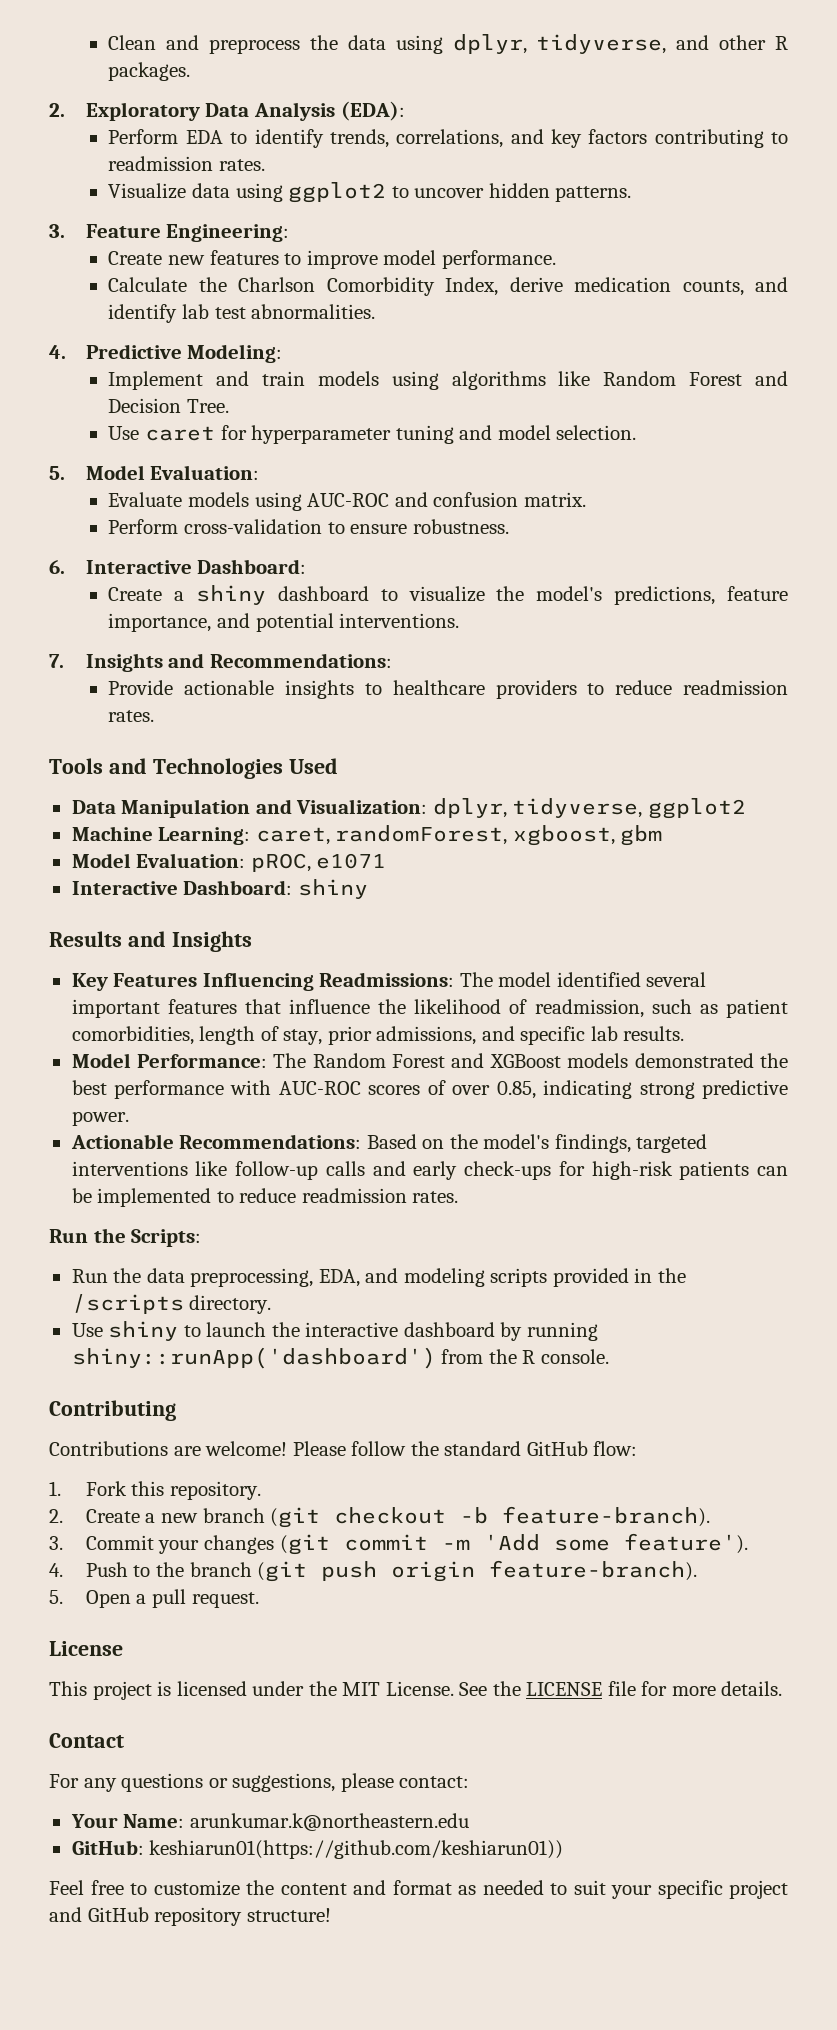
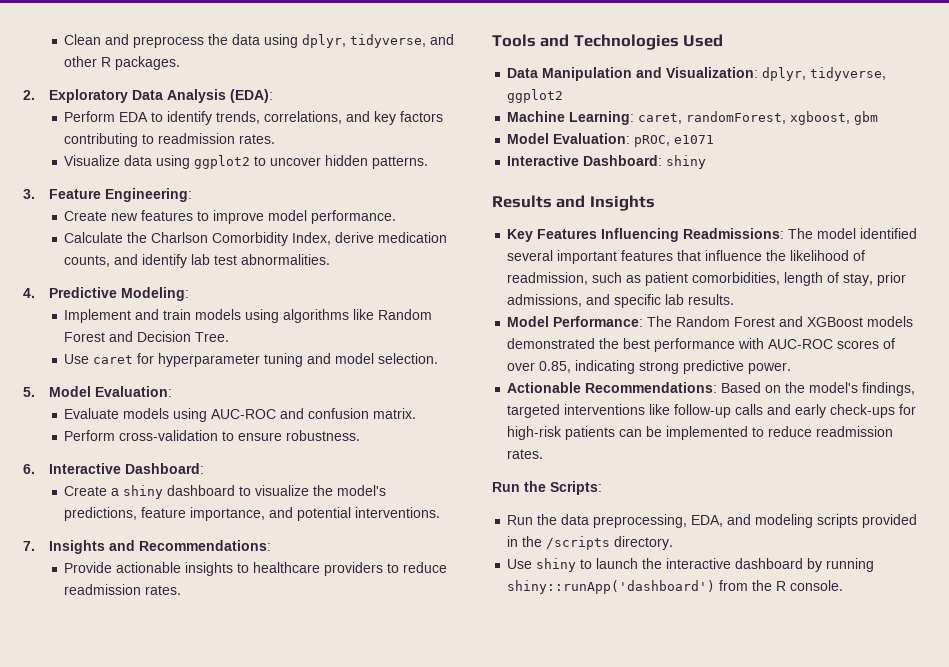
- Contributing
- Contributions are welcome! Please follow the standard GitHub flow:
- 1. Fork this repository.
- 2. Create a new branch (git checkout -b feature-branch).
- 3. Commit your changes (git commit -m 'Add some feature').
- 4. Push to the branch (git push origin feature-branch).
- 5. Open a pull request.
- License
- This project is licensed under the MIT License. See the LICENSE file for more details.
- Contact
- For any questions or suggestions, please contact:
- Your Name: arunkumar.k@northeastern.edu
- GitHub: keshiarun01(https://github.com/keshiarun01))
- Feel free to customize the content and format as needed to suit your specific project and GitHub repository structure!

